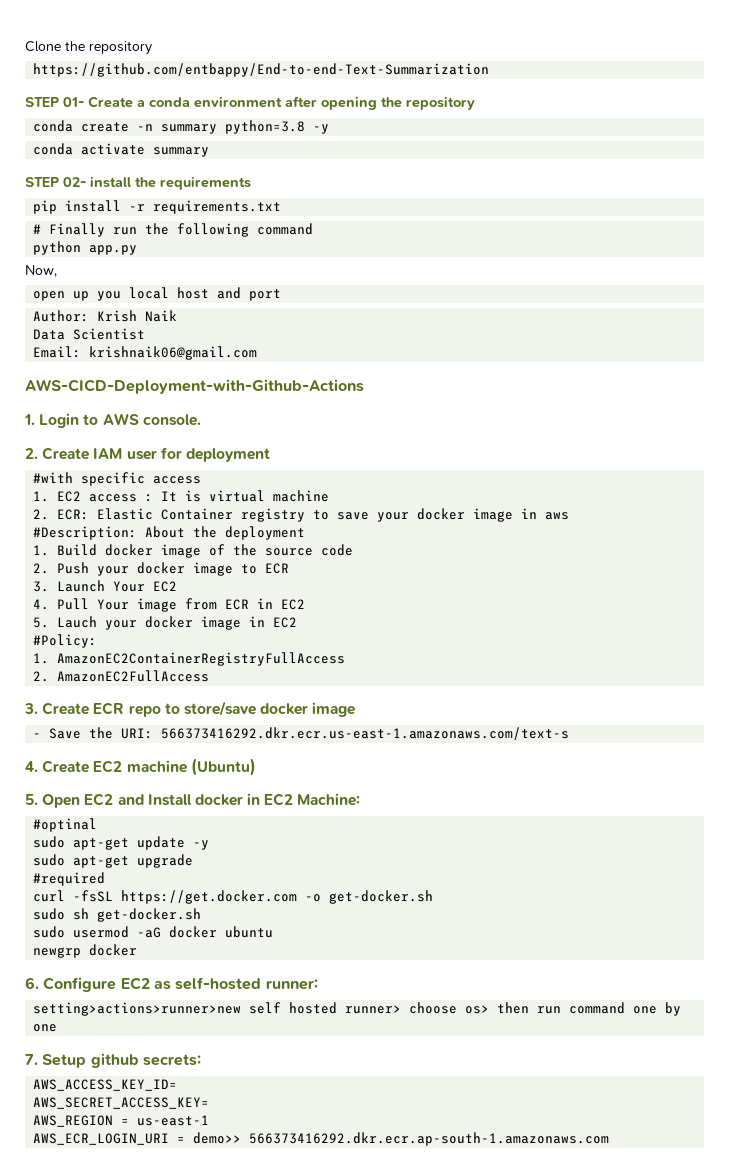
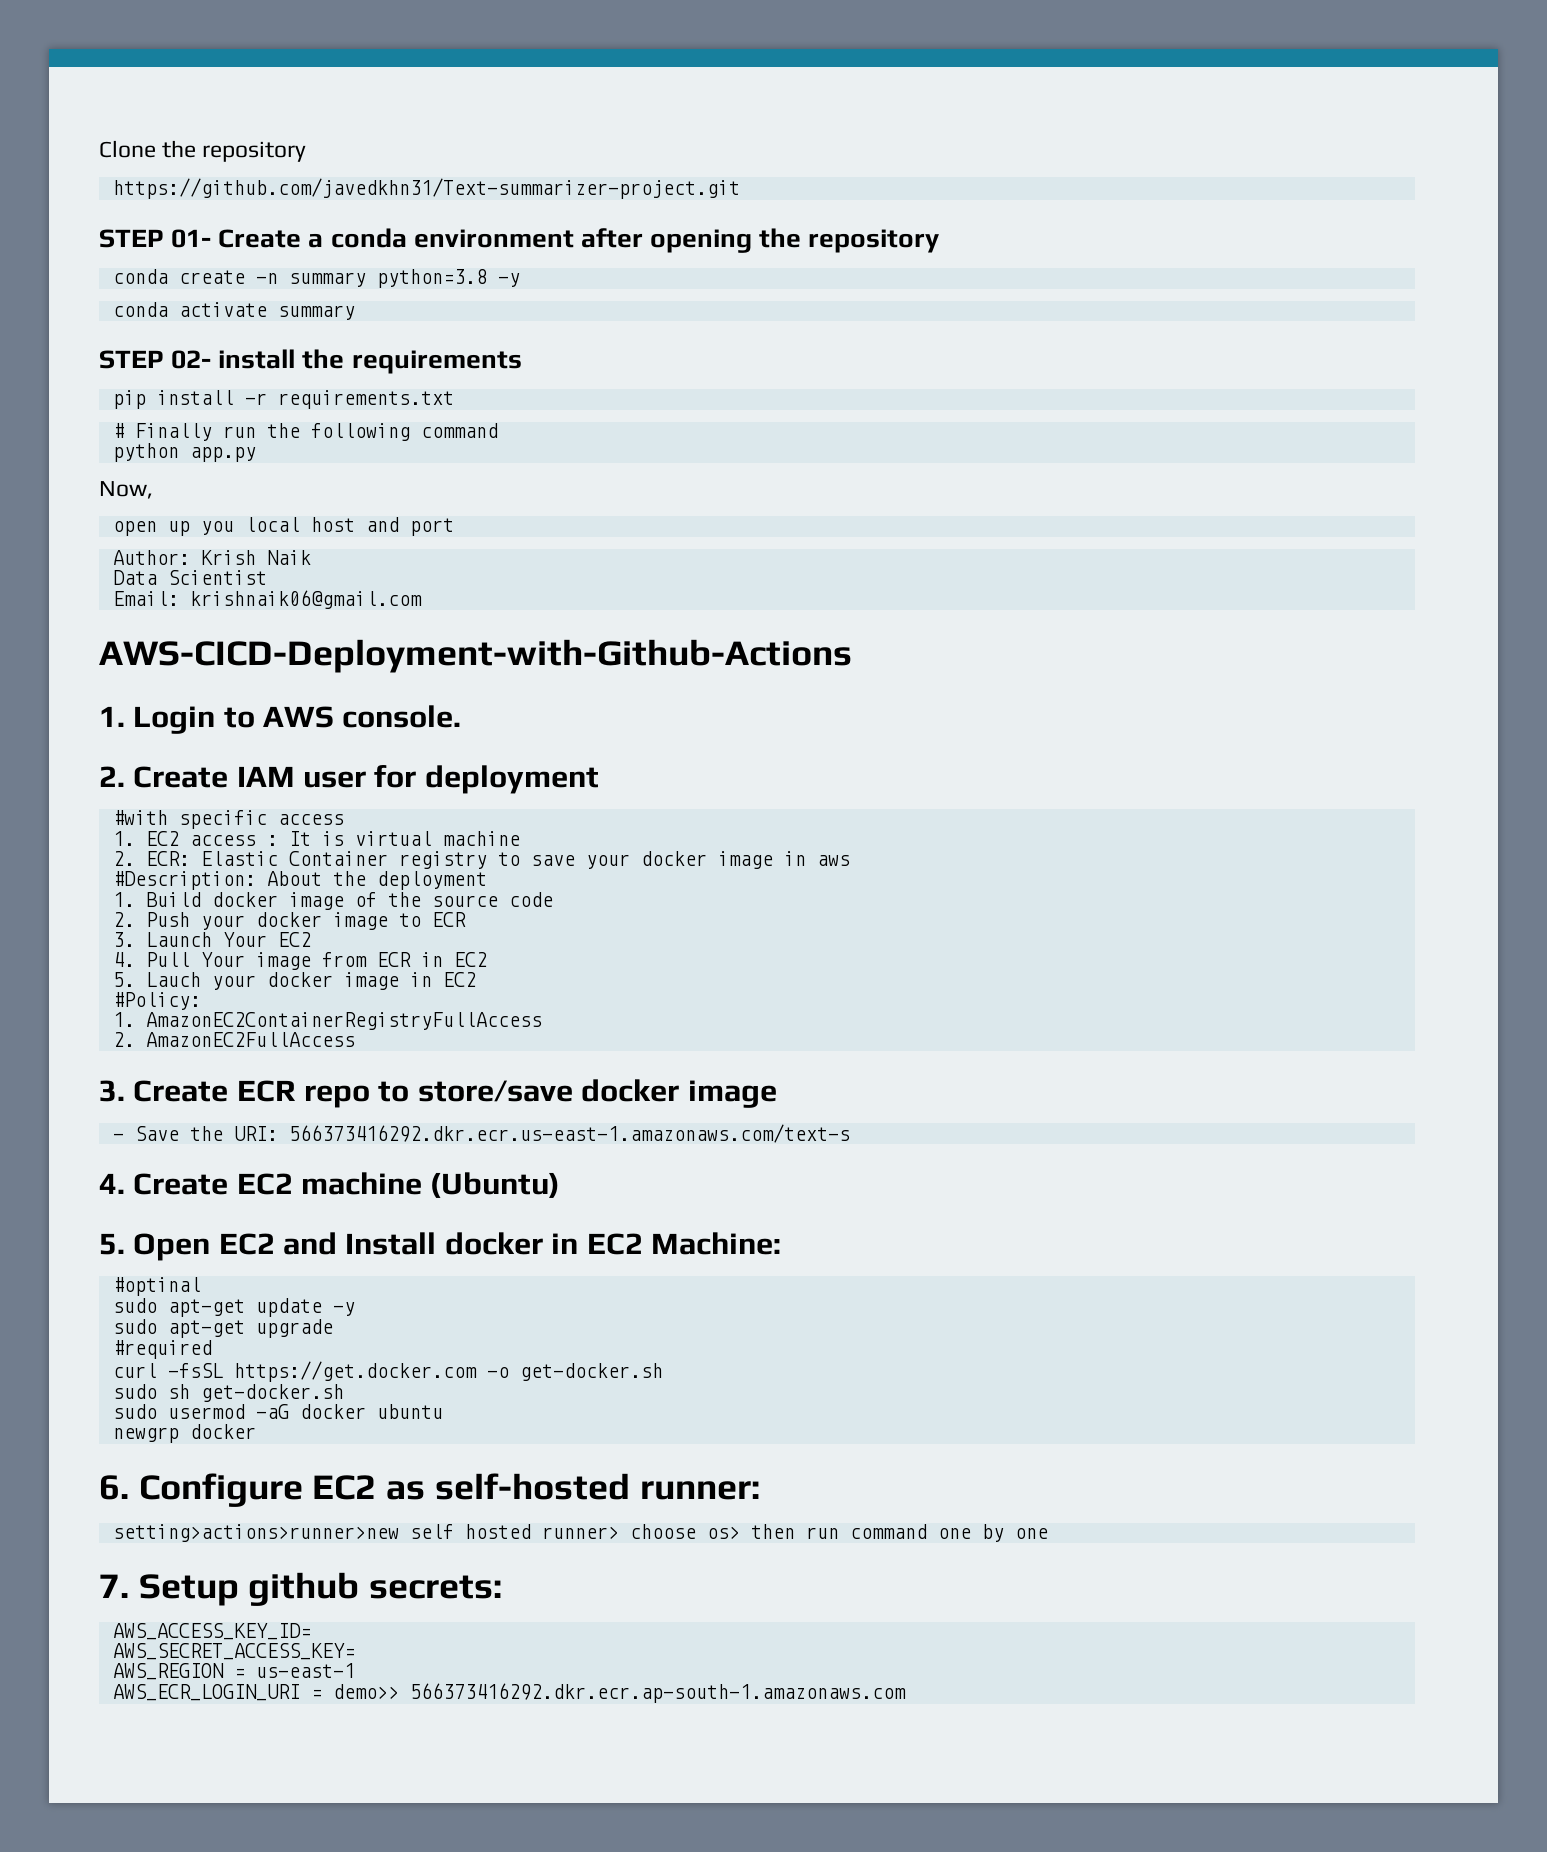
- https://github.com/entbappy/End-to-end-Text-Summarization
+ https://github.com/javedkhn31/Text-summarizer-project.git

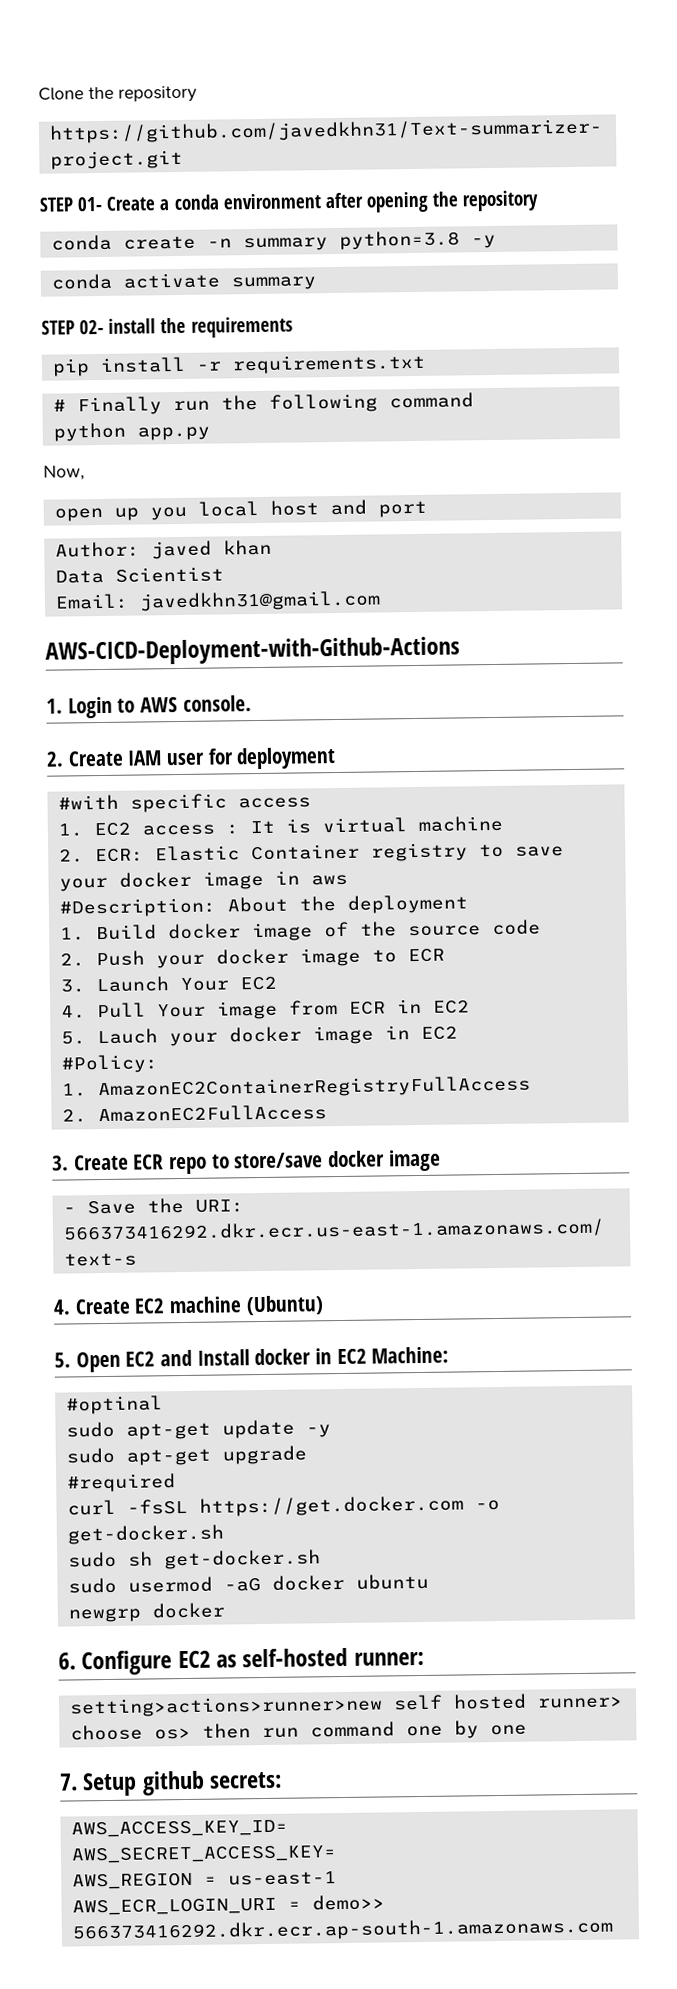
- Author: Krish Naik
+ Author: javed khan
- Email: krishnaik06@gmail.com
+ Email: javedkhn31@gmail.com

